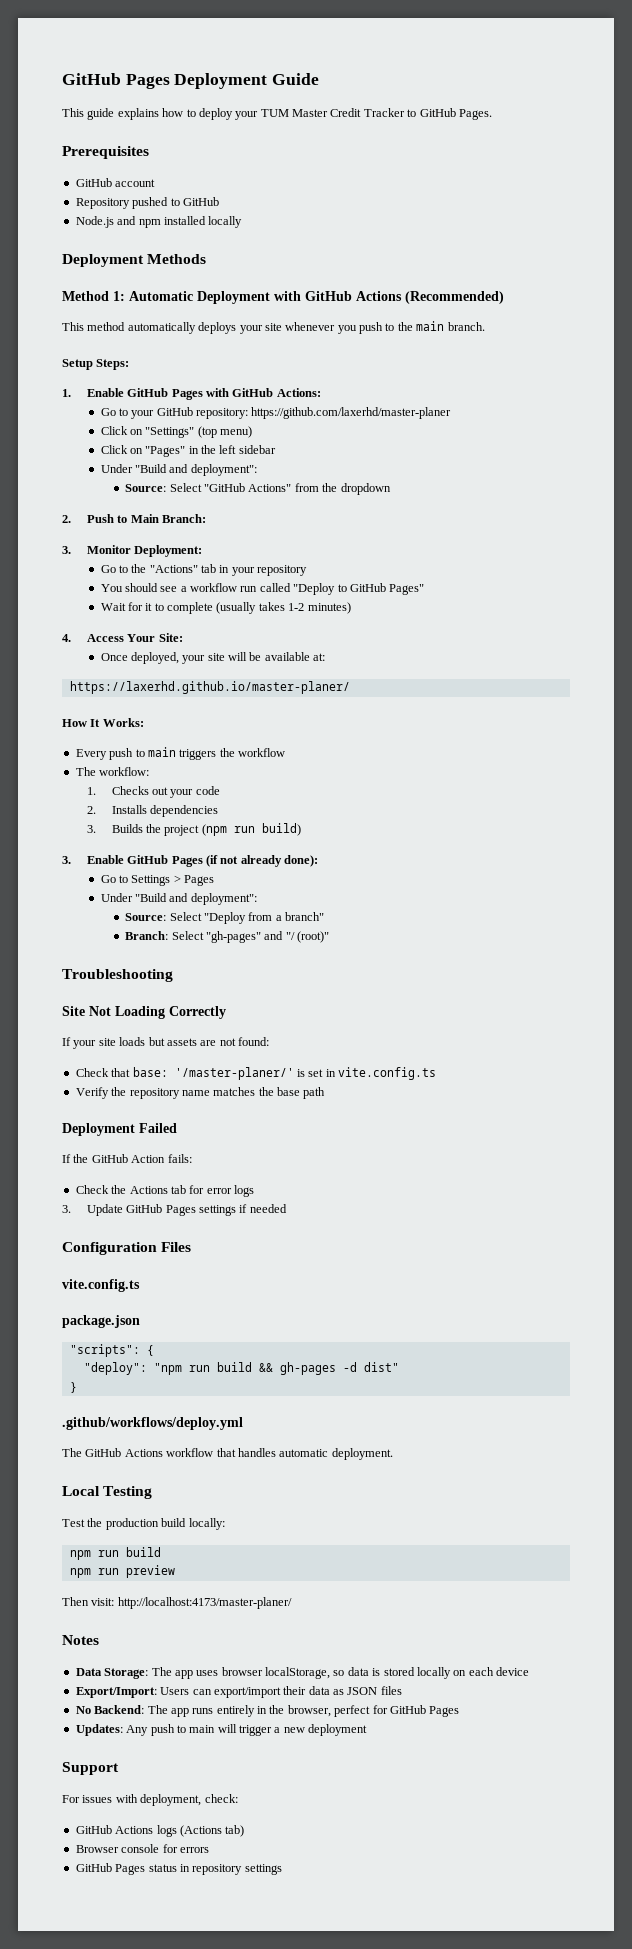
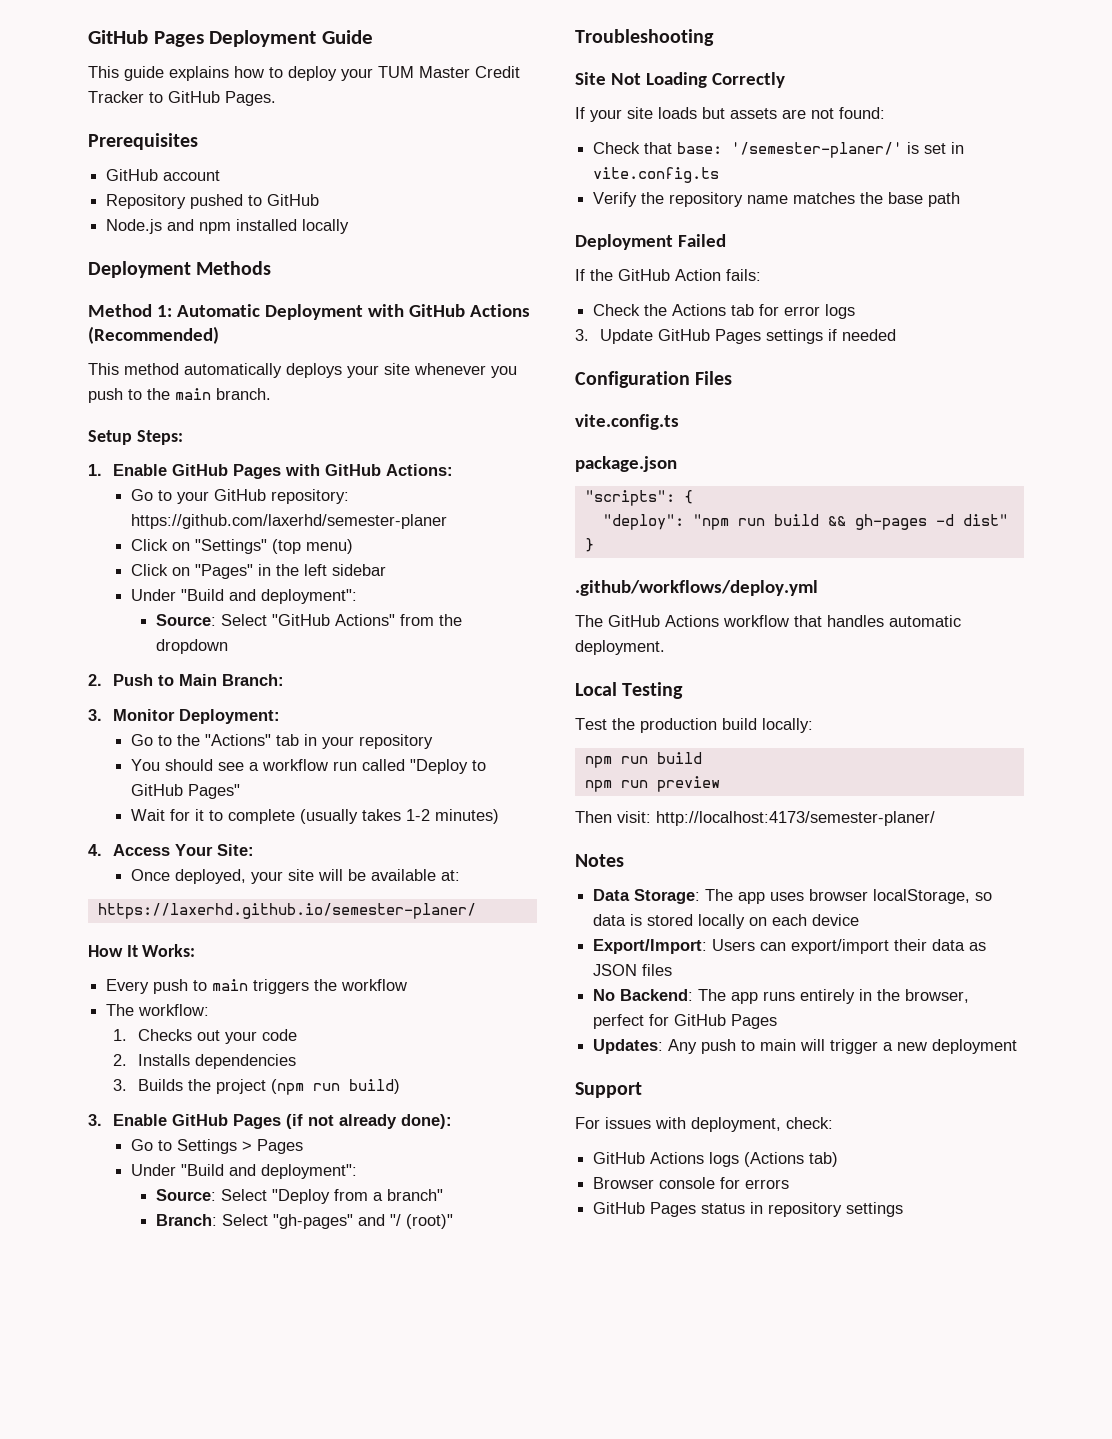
- Go to your GitHub repository: https://github.com/laxerhd/master-planer
+ Go to your GitHub repository: https://github.com/laxerhd/semester-planer
- https://laxerhd.github.io/master-planer/
+ https://laxerhd.github.io/semester-planer/
- Check that base: '/master-planer/' is set in vite.config.ts
+ Check that base: '/semester-planer/' is set in vite.config.ts
- Then visit: http://localhost:4173/master-planer/
+ Then visit: http://localhost:4173/semester-planer/

